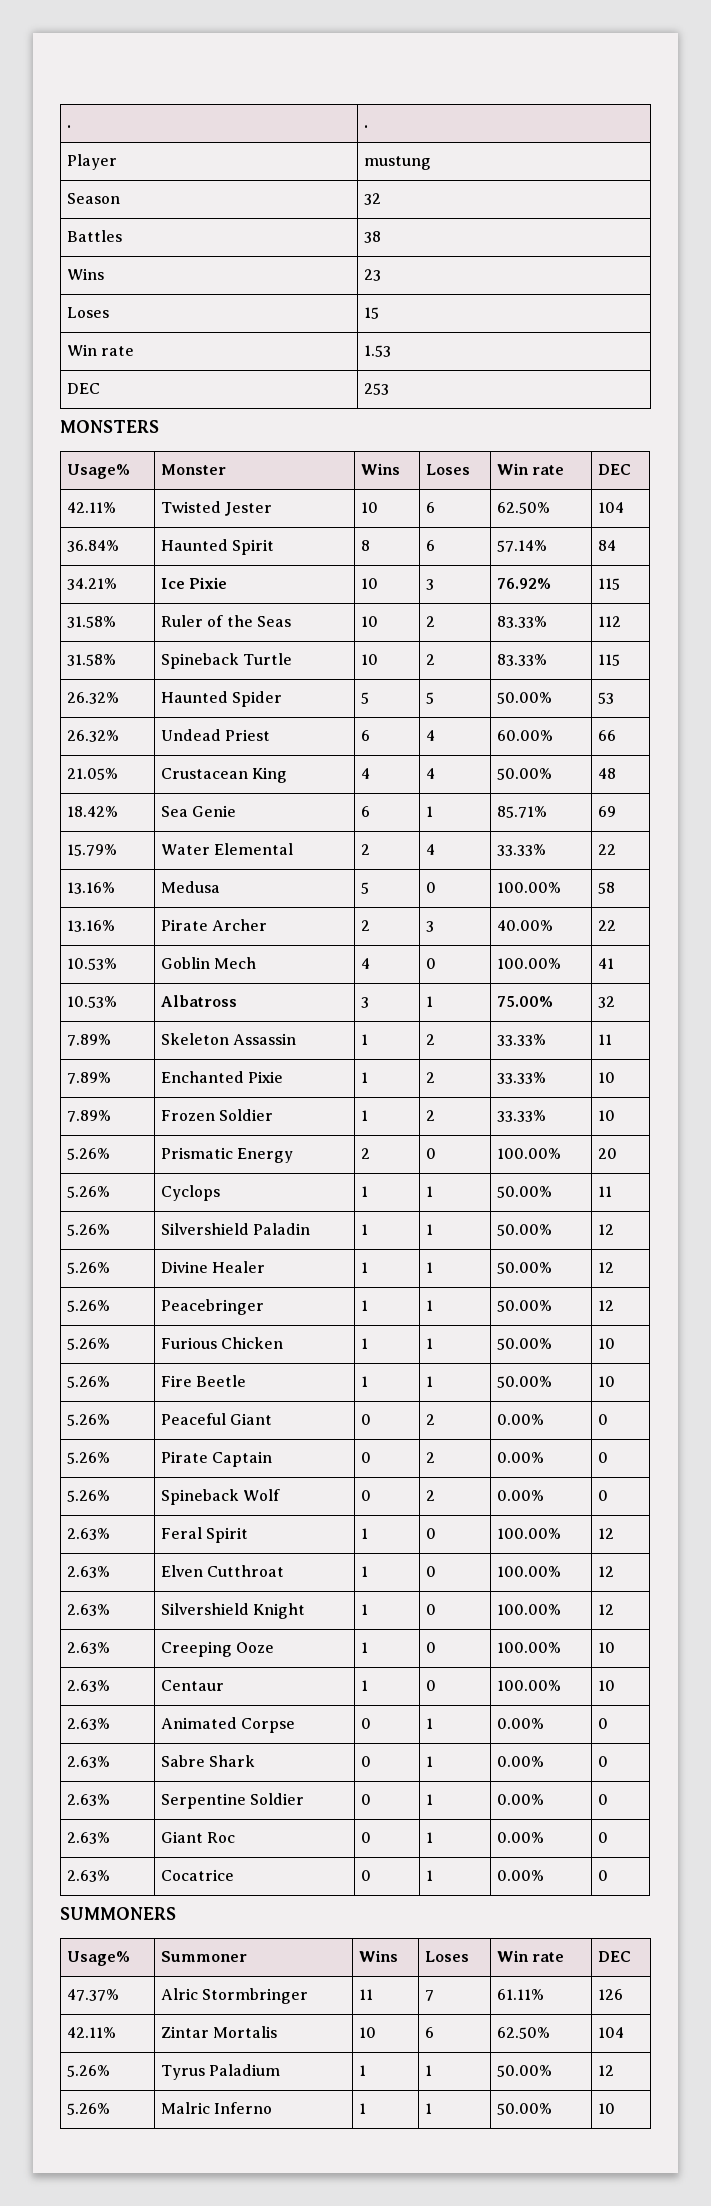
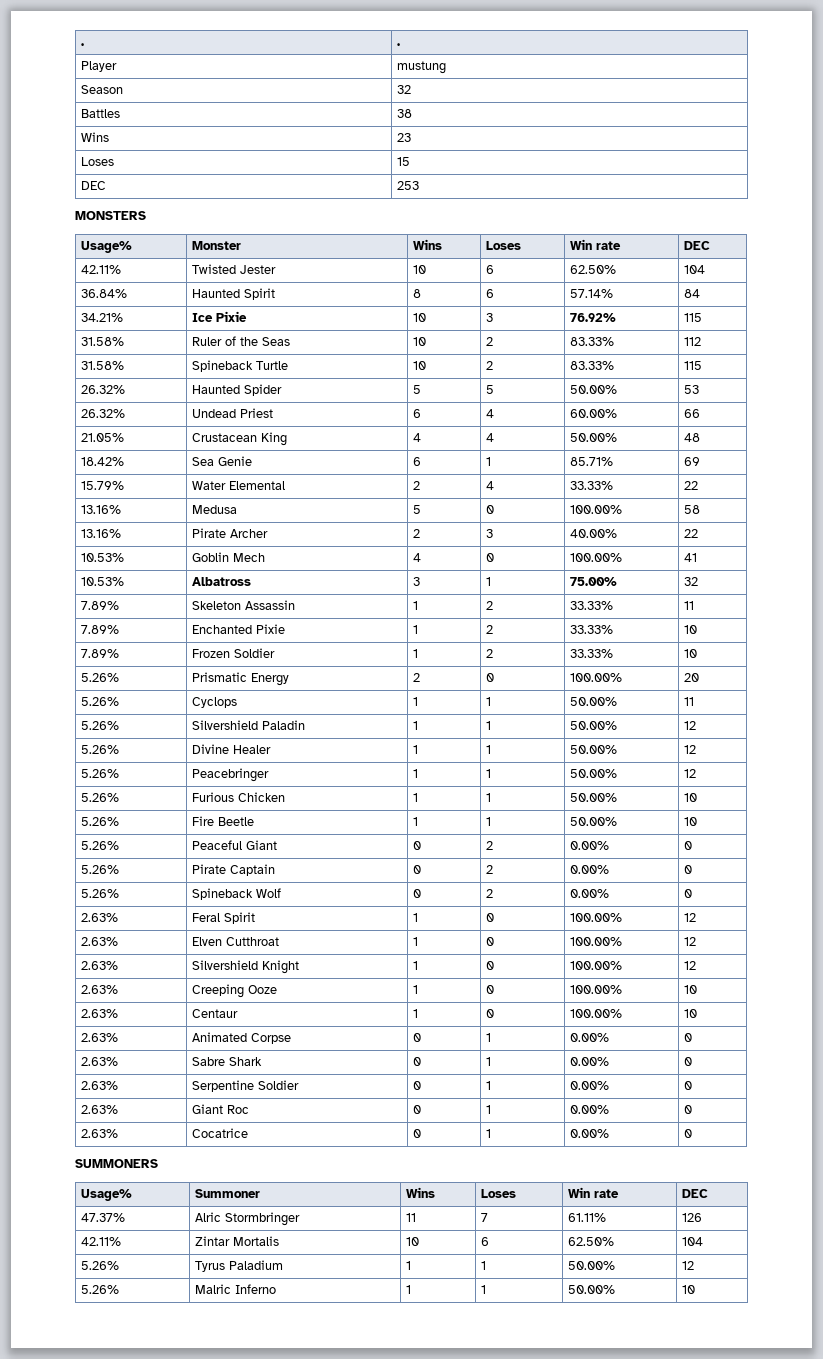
- Win rate | 1.53

